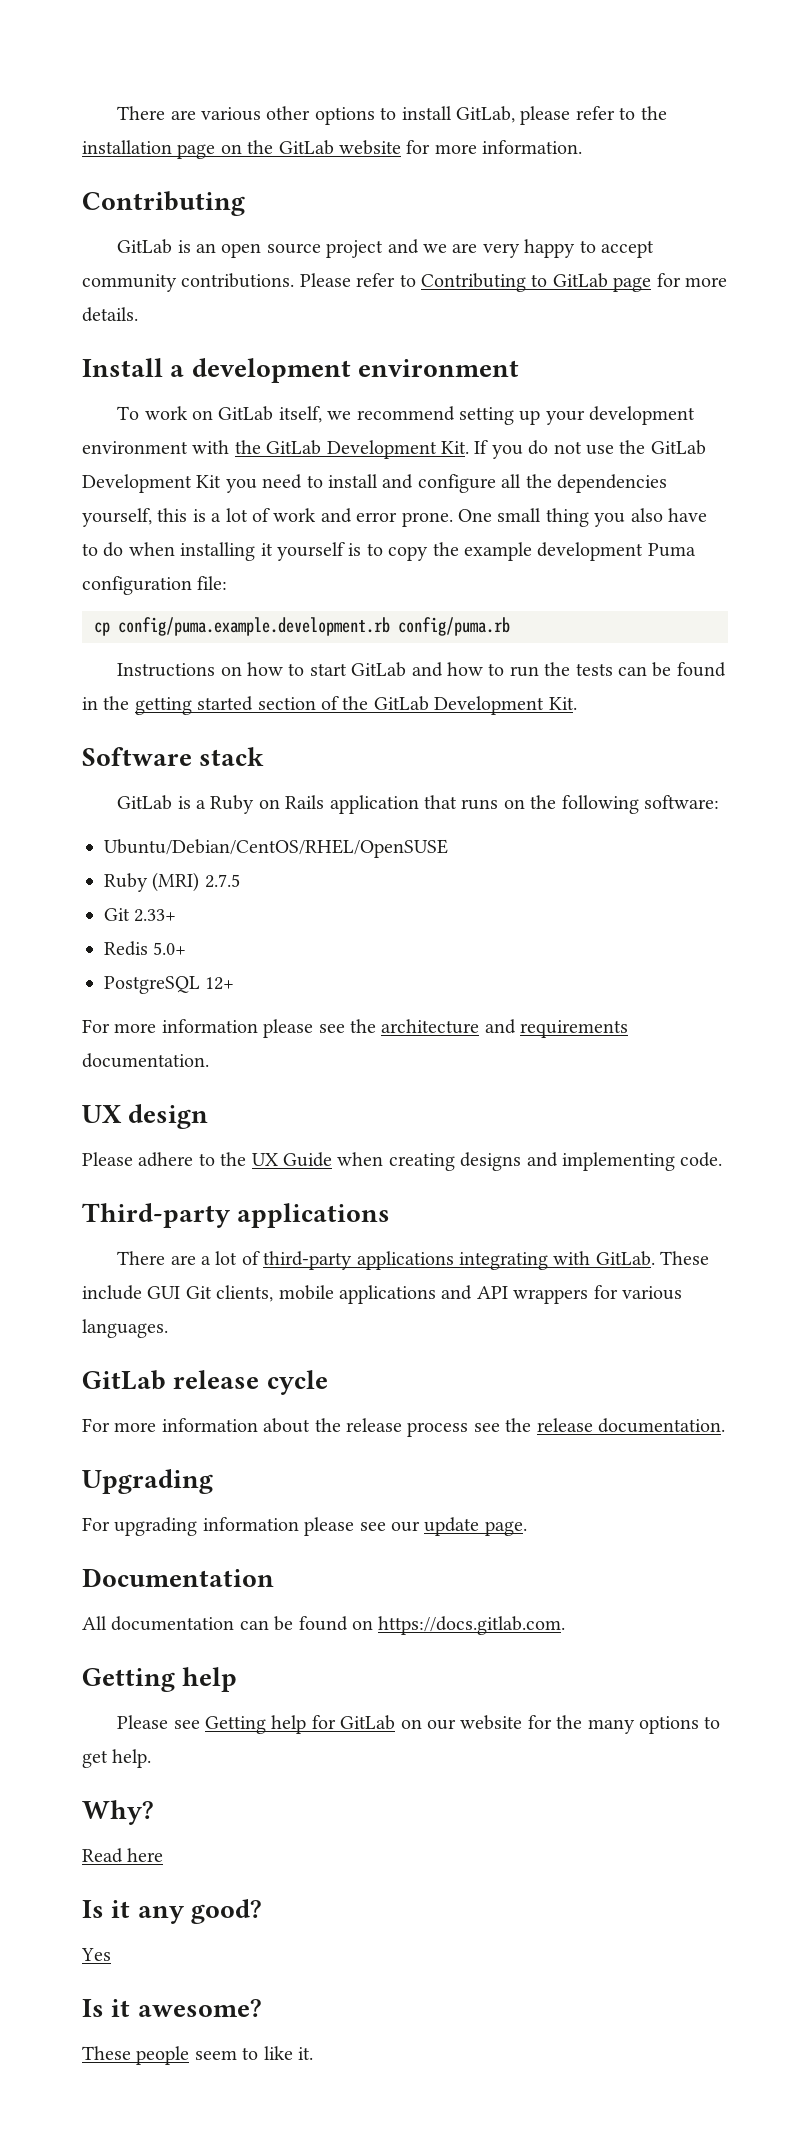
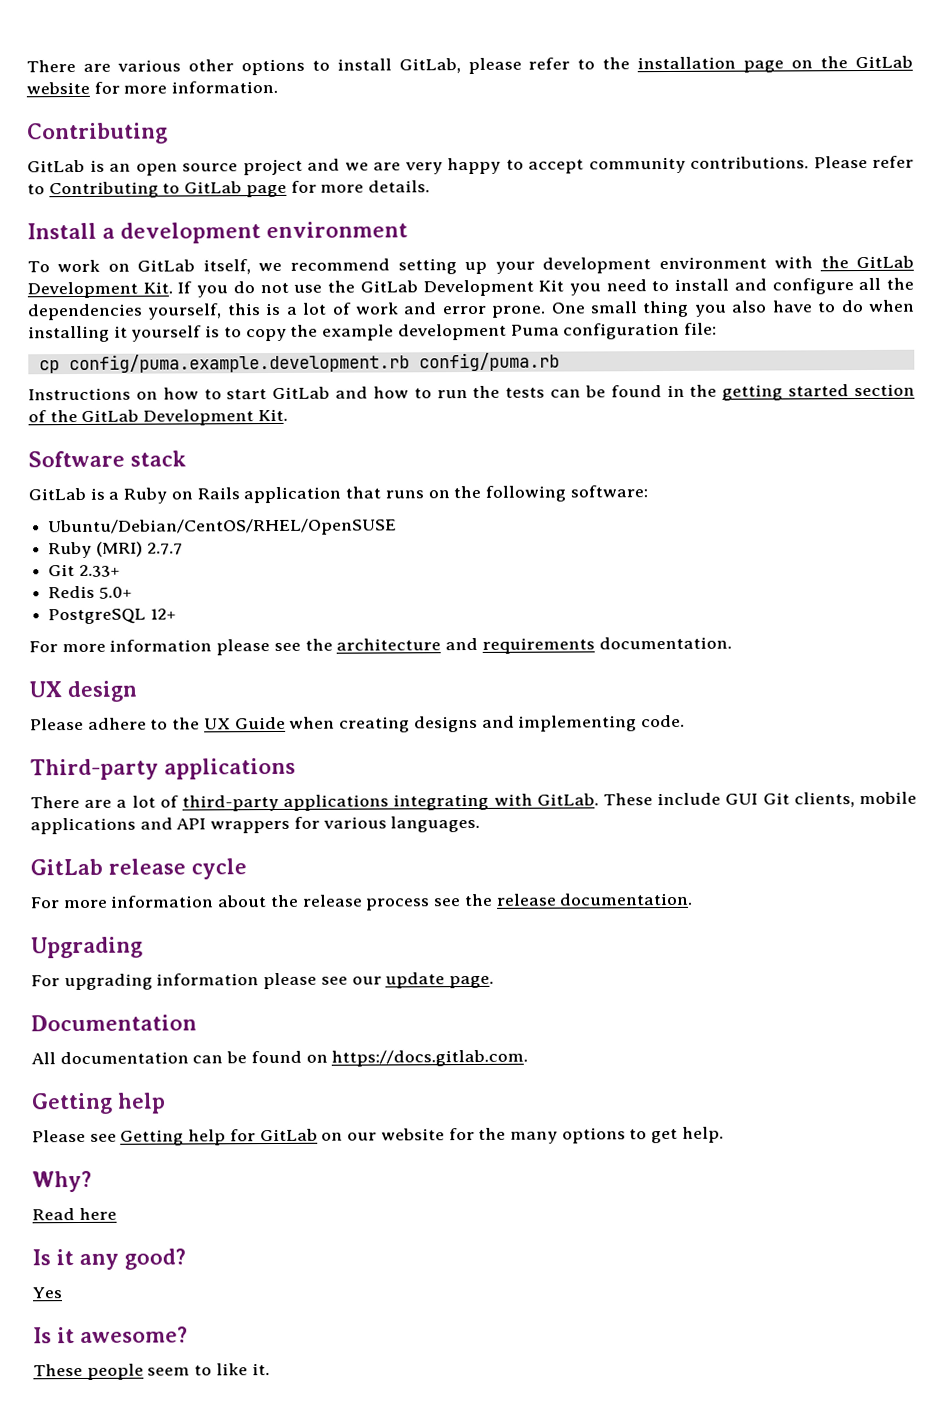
- Ruby (MRI) 2.7.5
+ Ruby (MRI) 2.7.7

